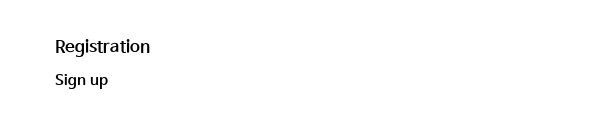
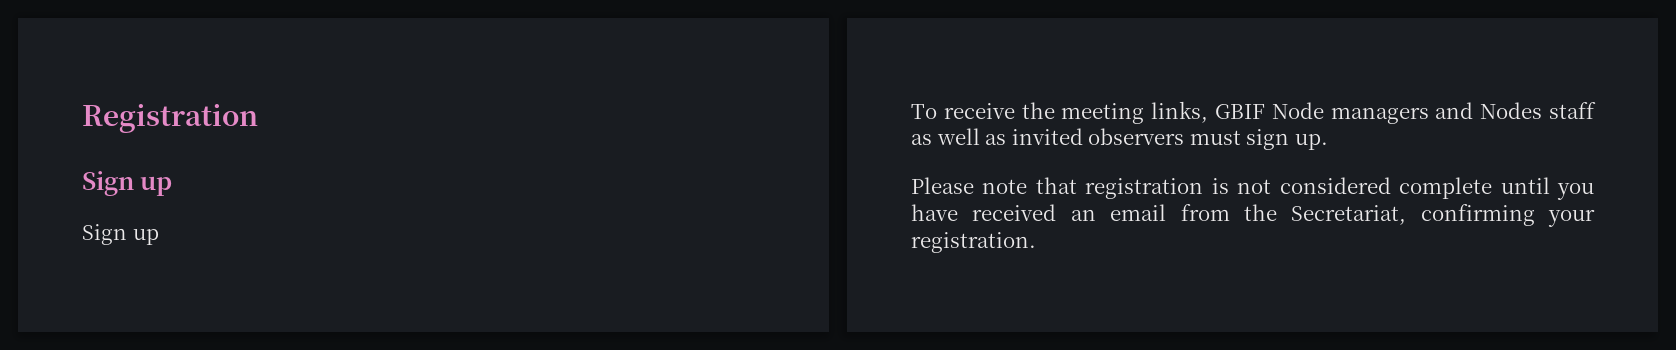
  Registration
  Sign up
+ Sign up
+ To receive the meeting links, GBIF Node managers and Nodes staff as well as invited observers must sign up.
+ Please note that registration is not considered complete until you have received an email from the Secretariat, confirming your registration.

